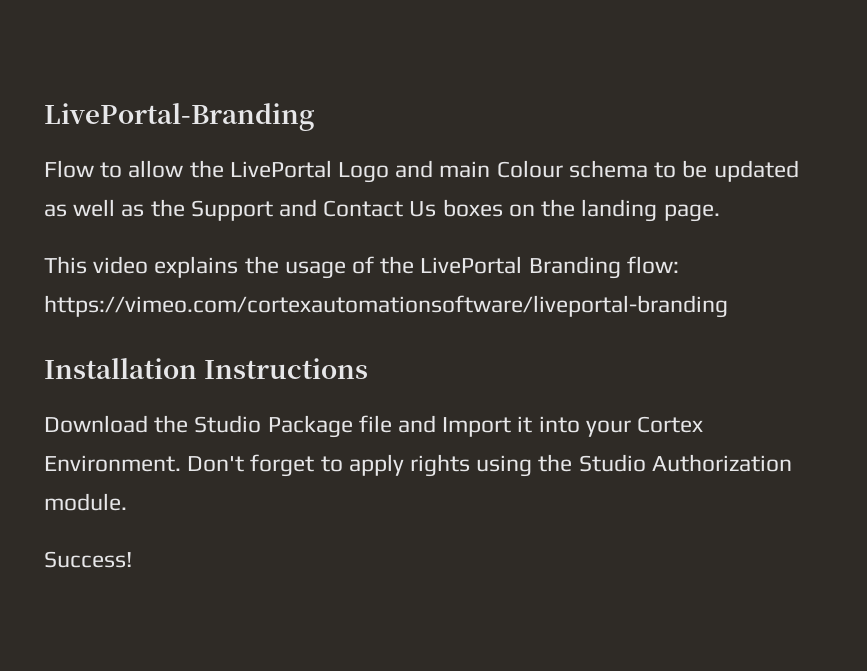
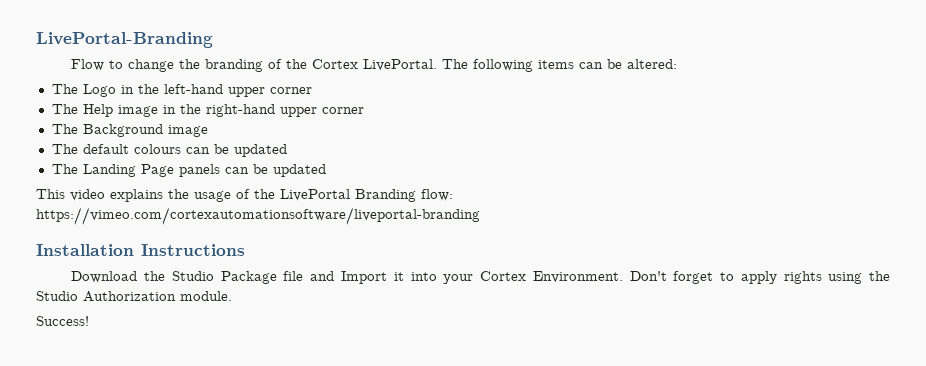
- Flow to allow the LivePortal Logo and main Colour schema to be updated as well as the Support and Contact Us boxes on the landing page.
+ Flow to change the branding of the Cortex LivePortal. The following items can be altered:
+ The Logo in the left-hand upper corner
+ The Help image in the right-hand upper corner
+ The Background image
+ The default colours can be updated
+ The Landing Page panels can be updated

